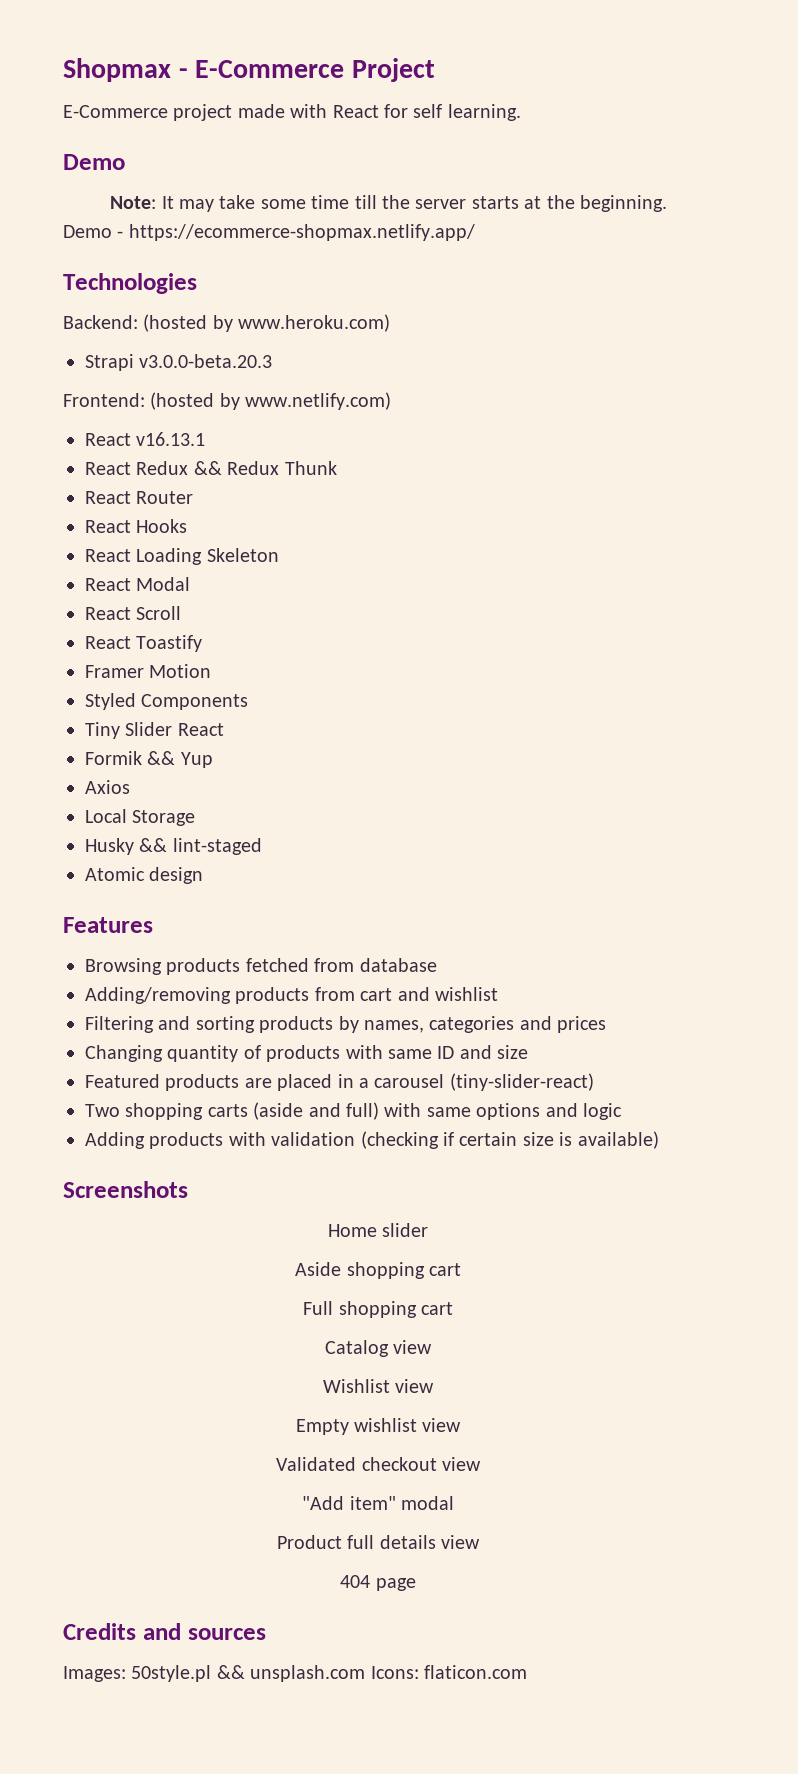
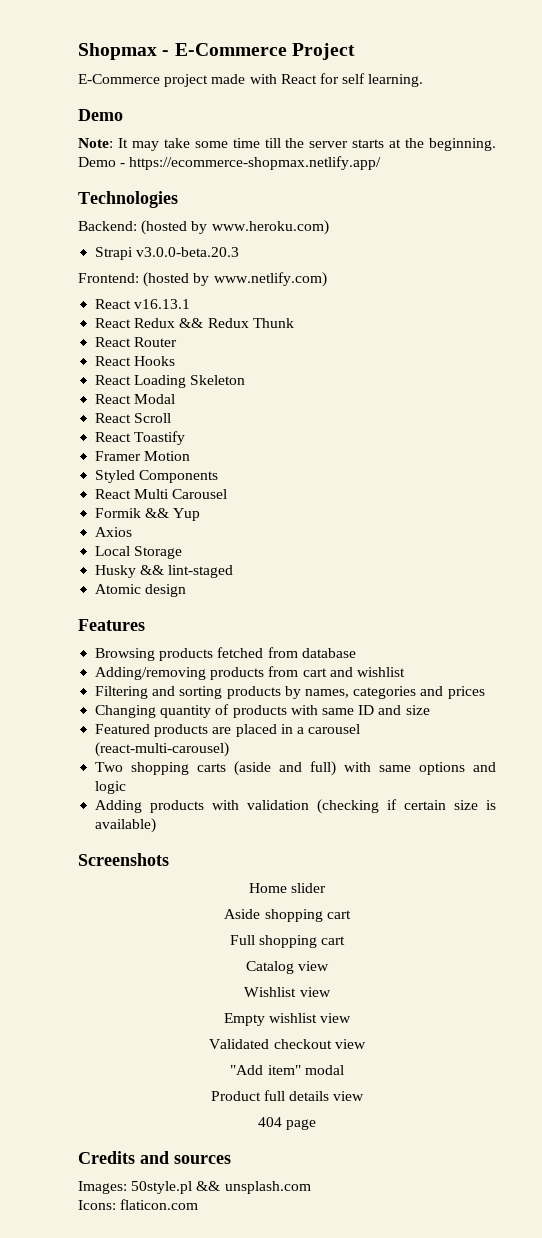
- Tiny Slider React
+ React Multi Carousel
- Featured products are placed in a carousel (tiny-slider-react)
+ Featured products are placed in a carousel (react-multi-carousel)
- Images: 50style.pl && unsplash.com Icons: flaticon.com
+ Images: 50style.pl && unsplash.com
+ Icons: flaticon.com

